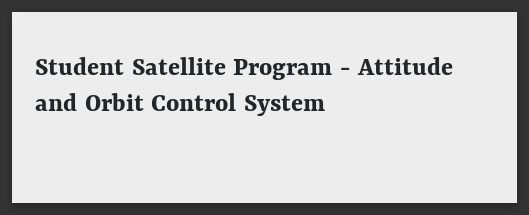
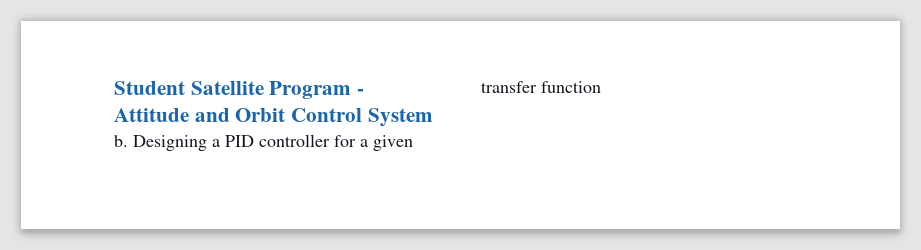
+ b. Designing a PID controller for a given transfer function

